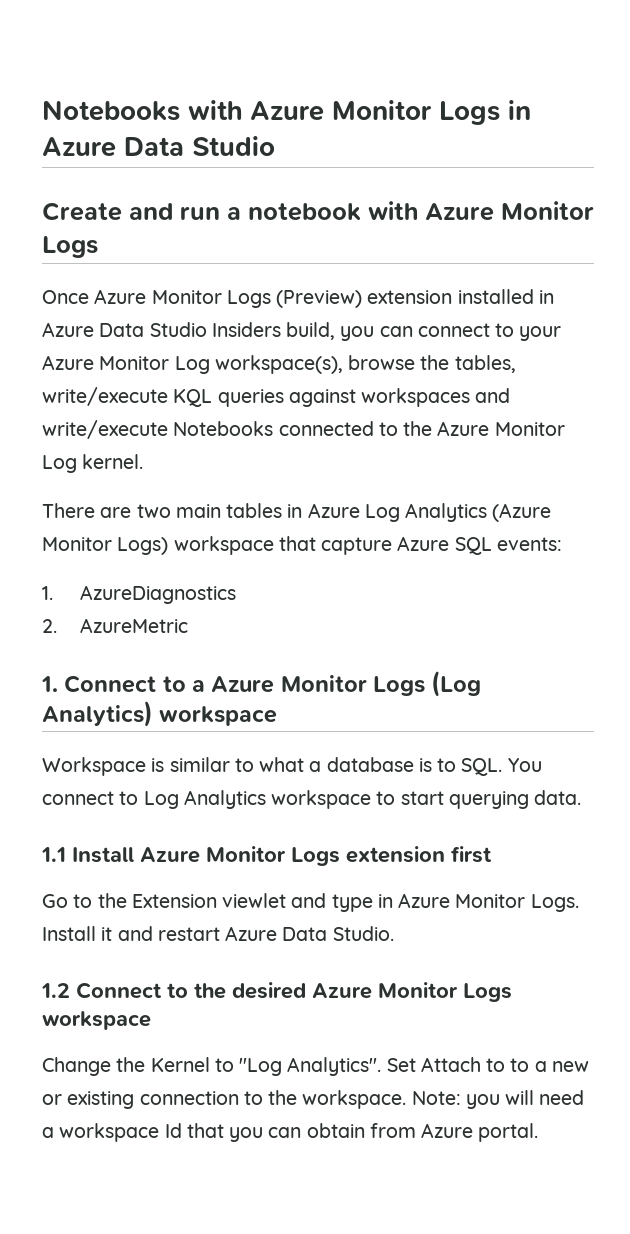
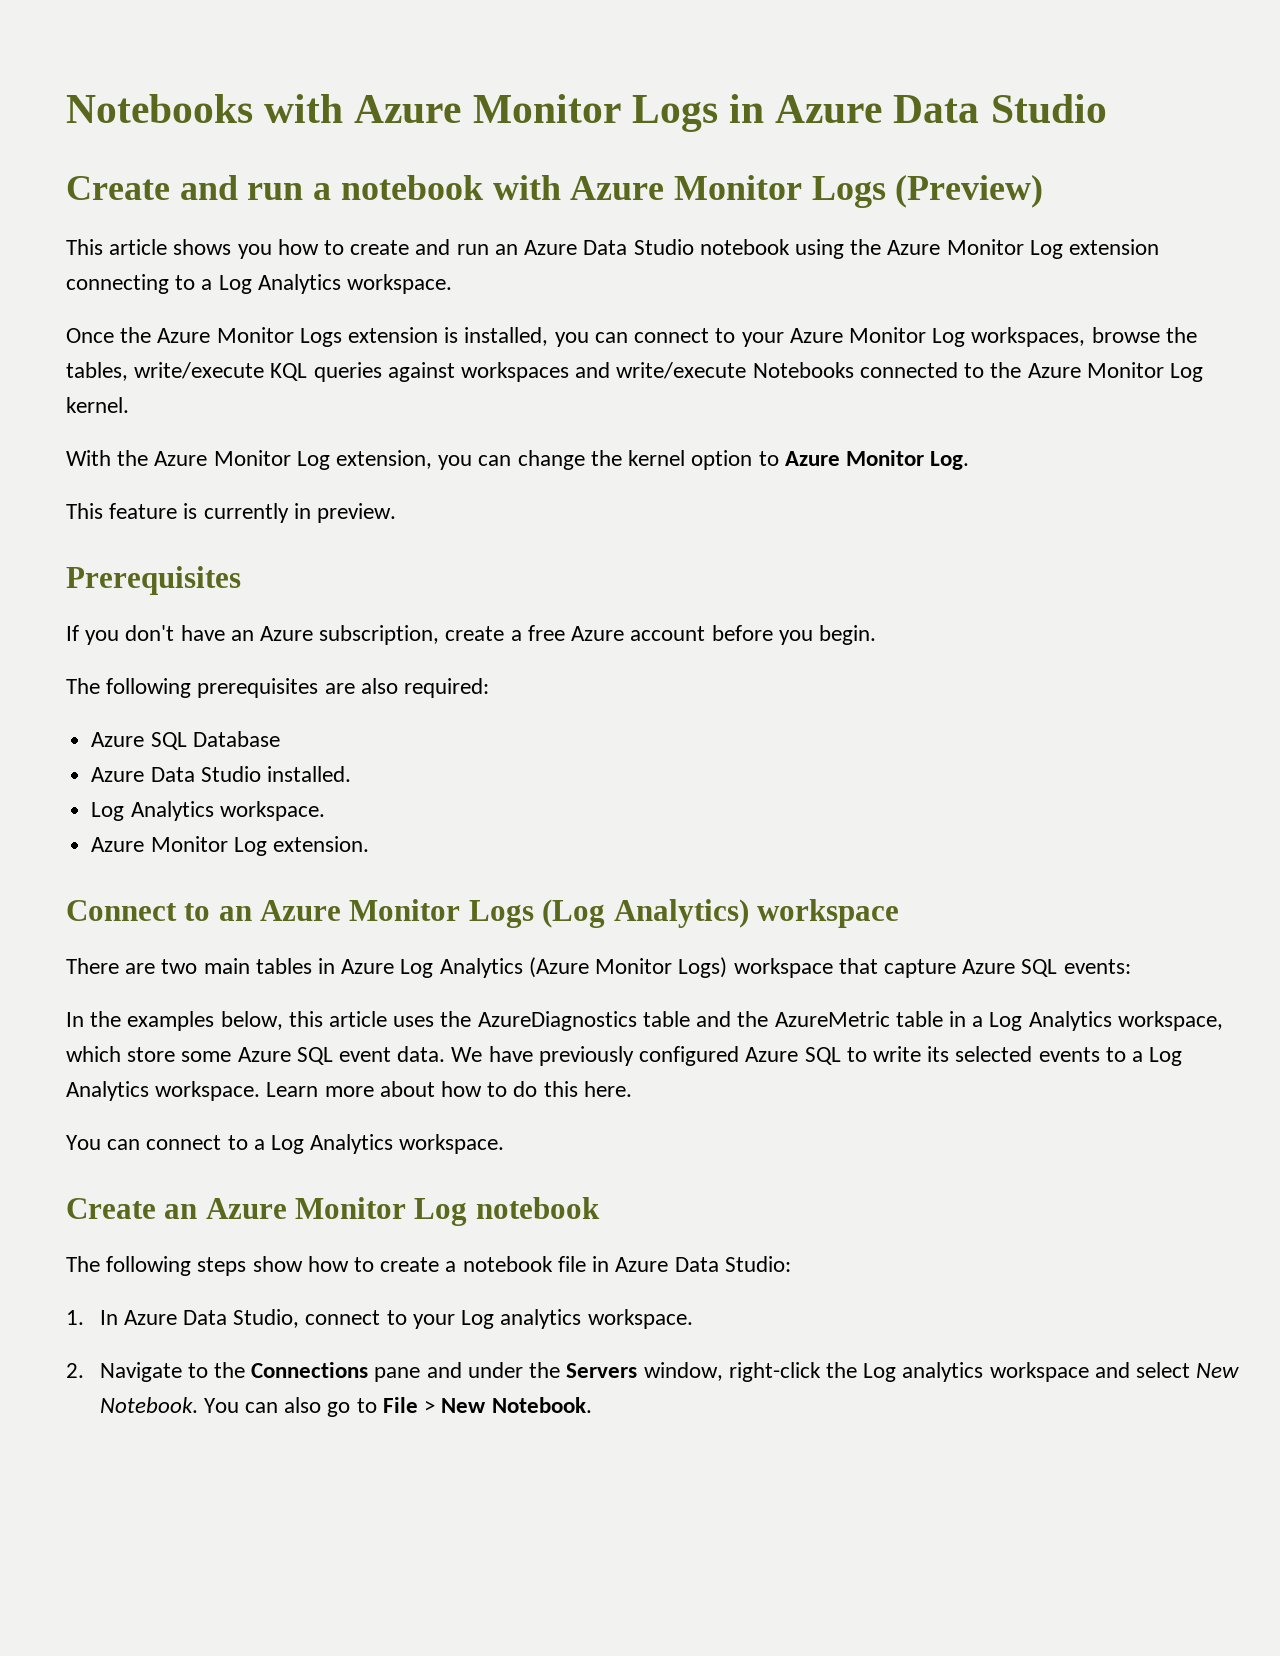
- Create and run a notebook with Azure Monitor Logs
+ Create and run a notebook with Azure Monitor Logs (Preview)
+ This article shows you how to create and run an Azure Data Studio notebook using the Azure Monitor Log extension connecting to a Log Analytics workspace.
- Once Azure Monitor Logs (Preview) extension installed in Azure Data Studio Insiders build, you can connect to your Azure Monitor Log workspace(s), browse the tables, write/execute KQL queries against workspaces and write/execute Notebooks connected to the Azure Monitor Log kernel.
+ Once the Azure Monitor Logs extension is installed, you can connect to your Azure Monitor Log workspaces, browse the tables, write/execute KQL queries against workspaces and write/execute Notebooks connected to the Azure Monitor Log kernel.
+ With the Azure Monitor Log extension, you can change the kernel option to Azure Monitor Log.
+ This feature is currently in preview.
+ Prerequisites
+ If you don't have an Azure subscription, create a free Azure account before you begin.
+ The following prerequisites are also required:
+ Azure SQL Database
+ Azure Data Studio installed.
+ Log Analytics workspace.
+ Azure Monitor Log extension.
+ Connect to an Azure Monitor Logs (Log Analytics) workspace
- 1. AzureDiagnostics
- 2. AzureMetric
- 1. Connect to a Azure Monitor Logs (Log Analytics) workspace
- Workspace is similar to what a database is to SQL. You connect to Log Analytics workspace to start querying data.
- 1.1 Install Azure Monitor Logs extension first
- Go to the Extension viewlet and type in Azure Monitor Logs. Install it and restart Azure Data Studio.
- 1.2 Connect to the desired Azure Monitor Logs workspace
- Change the Kernel to "Log Analytics". Set Attach to to a new or existing connection to the workspace. Note: you will need a workspace Id that you can obtain from Azure portal.
+ In the examples below, this article uses the AzureDiagnostics table and the AzureMetric table in a Log Analytics workspace, which store some Azure SQL event data. We have previously configured Azure SQL to write its selected events to a Log Analytics workspace. Learn more about how to do this here.
+ You can connect to a Log Analytics workspace.
+ Create an Azure Monitor Log notebook
+ The following steps show how to create a notebook file in Azure Data Studio:
+ 1. In Azure Data Studio, connect to your Log analytics workspace.
+ 2. Navigate to the Connections pane and under the Servers window, right-click the Log analytics workspace and select New Notebook. You can also go to File > New Notebook.

